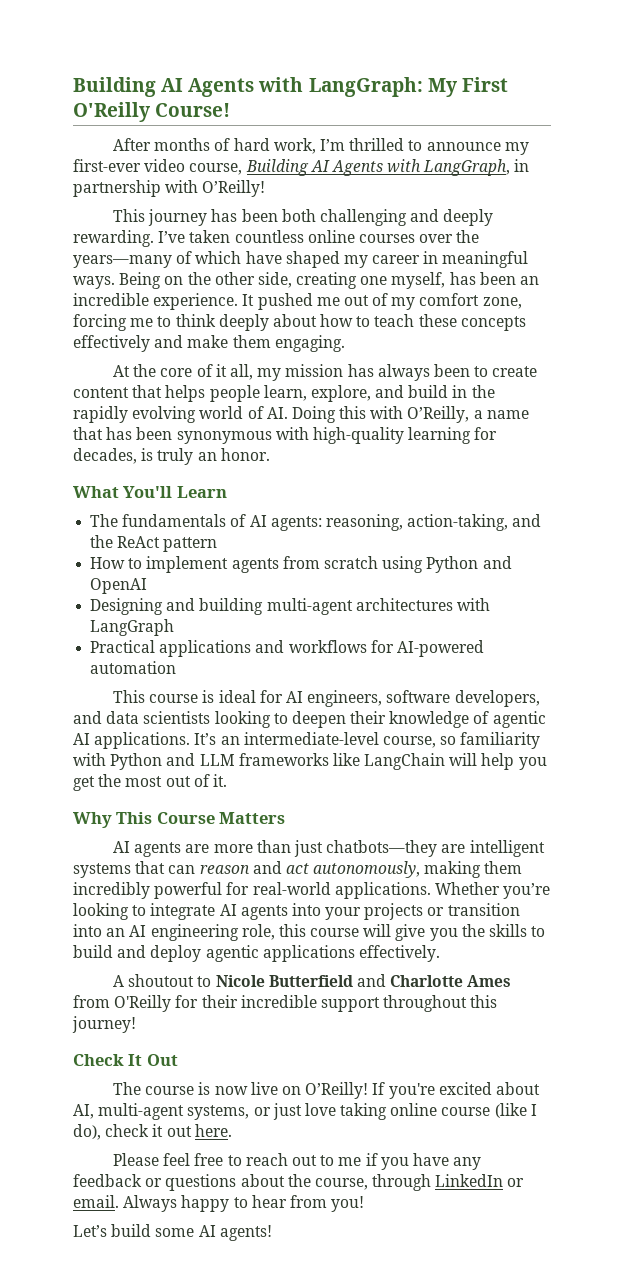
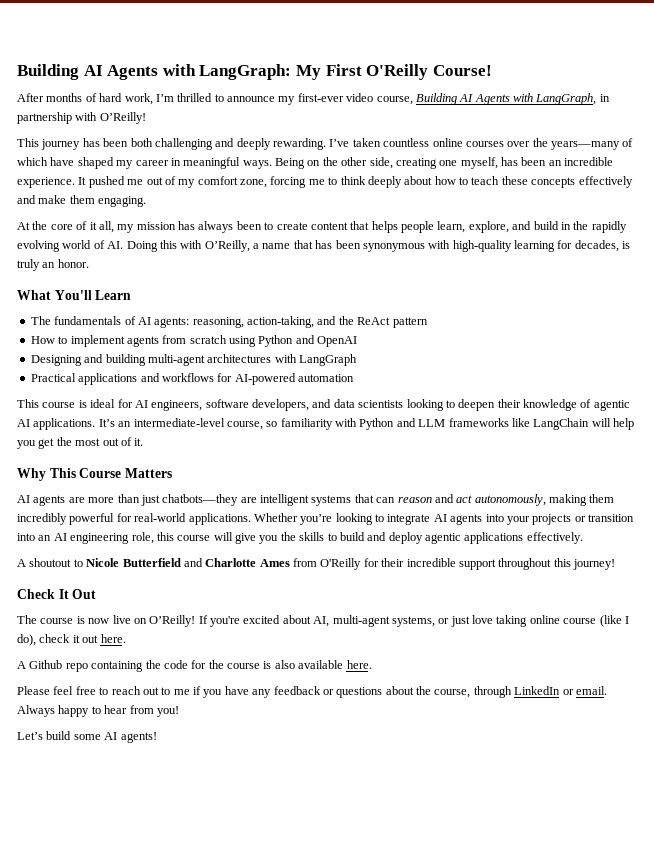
+ A Github repo containing the code for the course is also available here.

